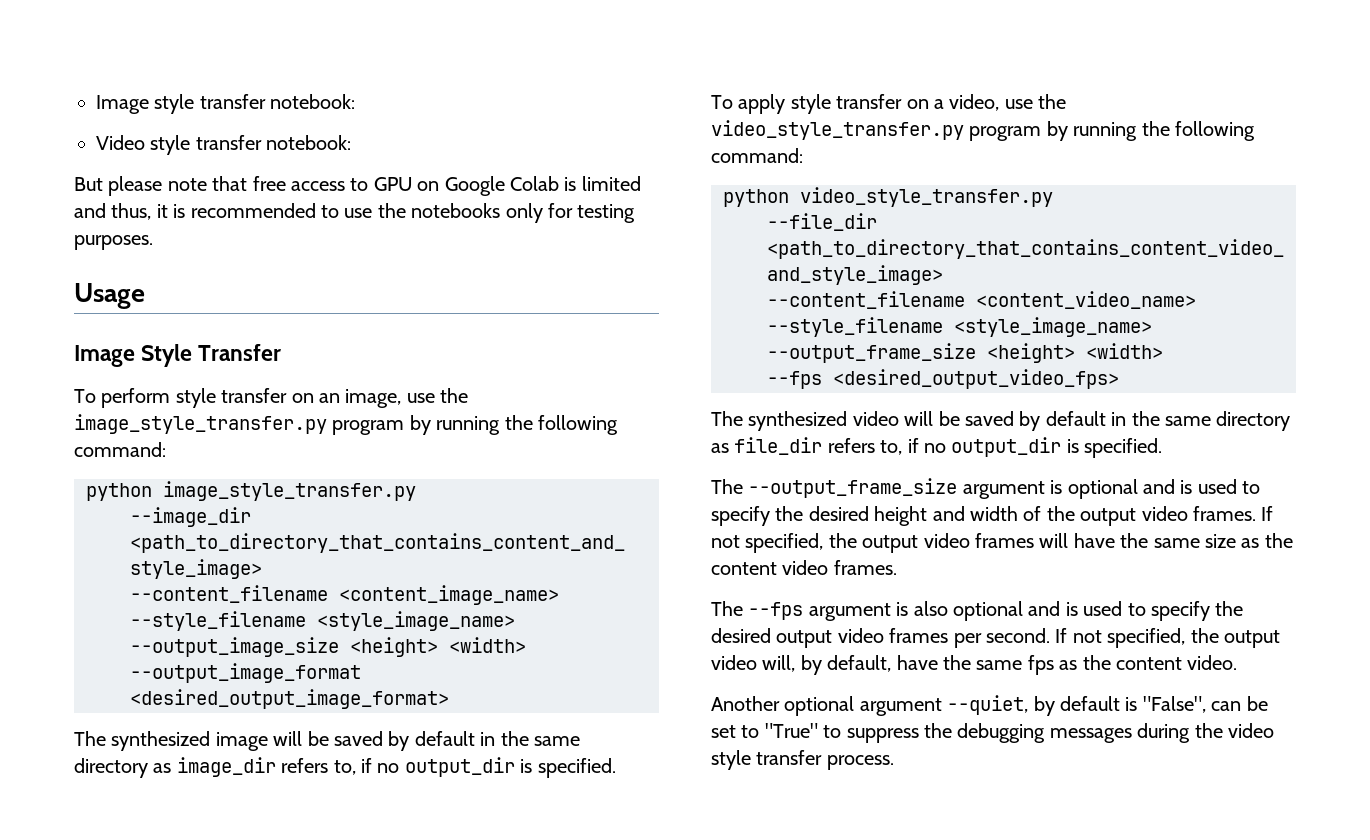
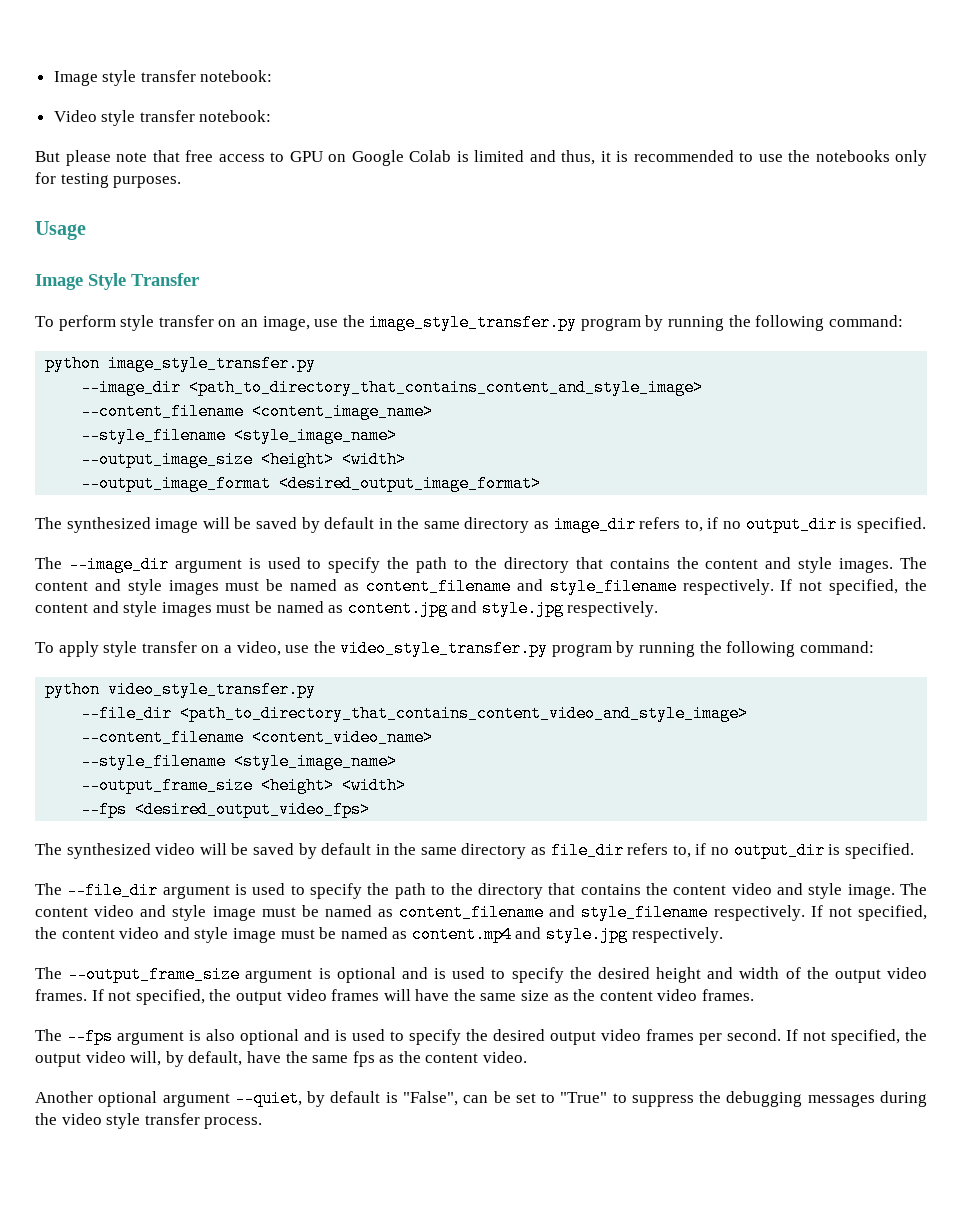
+ The --image_dir argument is used to specify the path to the directory that contains the content and style images. The content and style images must be named as content_filename and style_filename respectively. If not specified, the content and style images must be named as content.jpg and style.jpg respectively.
+ The --file_dir argument is used to specify the path to the directory that contains the content video and style image. The content video and style image must be named as content_filename and style_filename respectively. If not specified, the content video and style image must be named as content.mp4 and style.jpg respectively.

